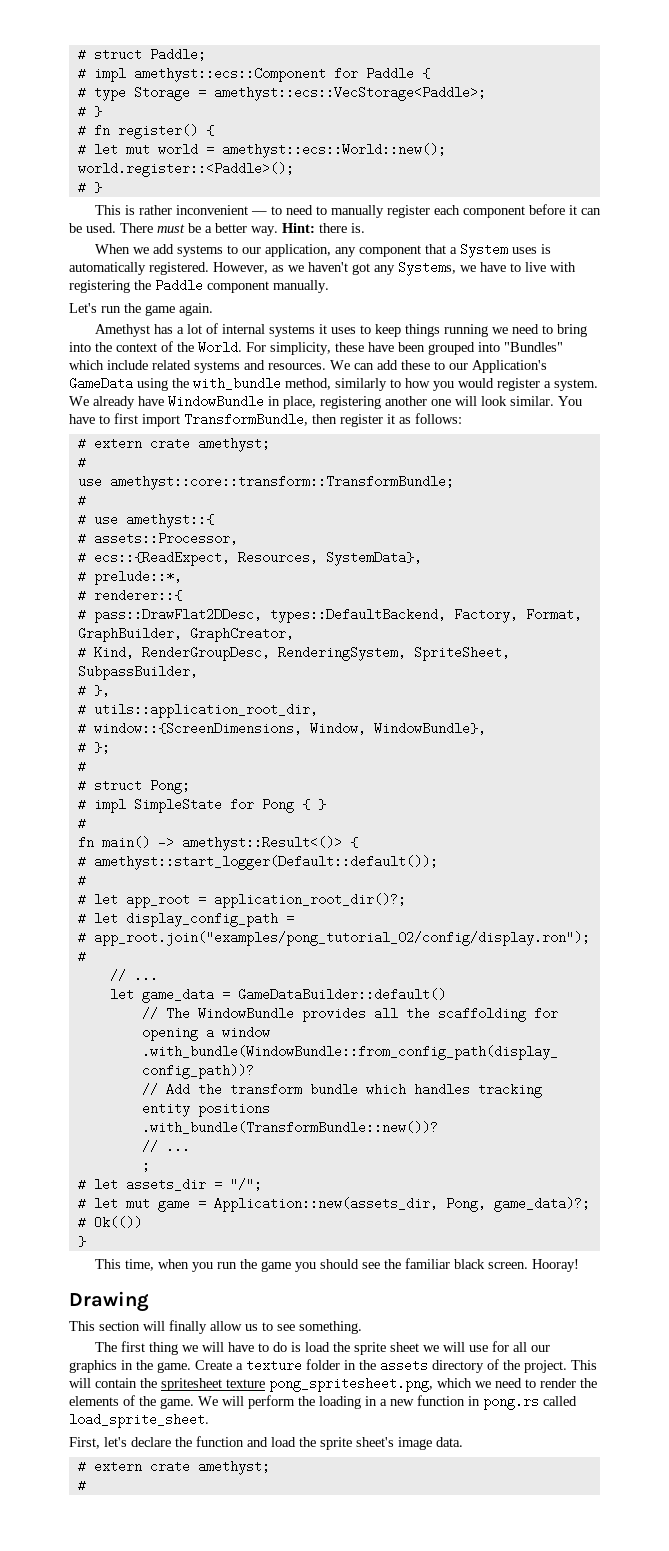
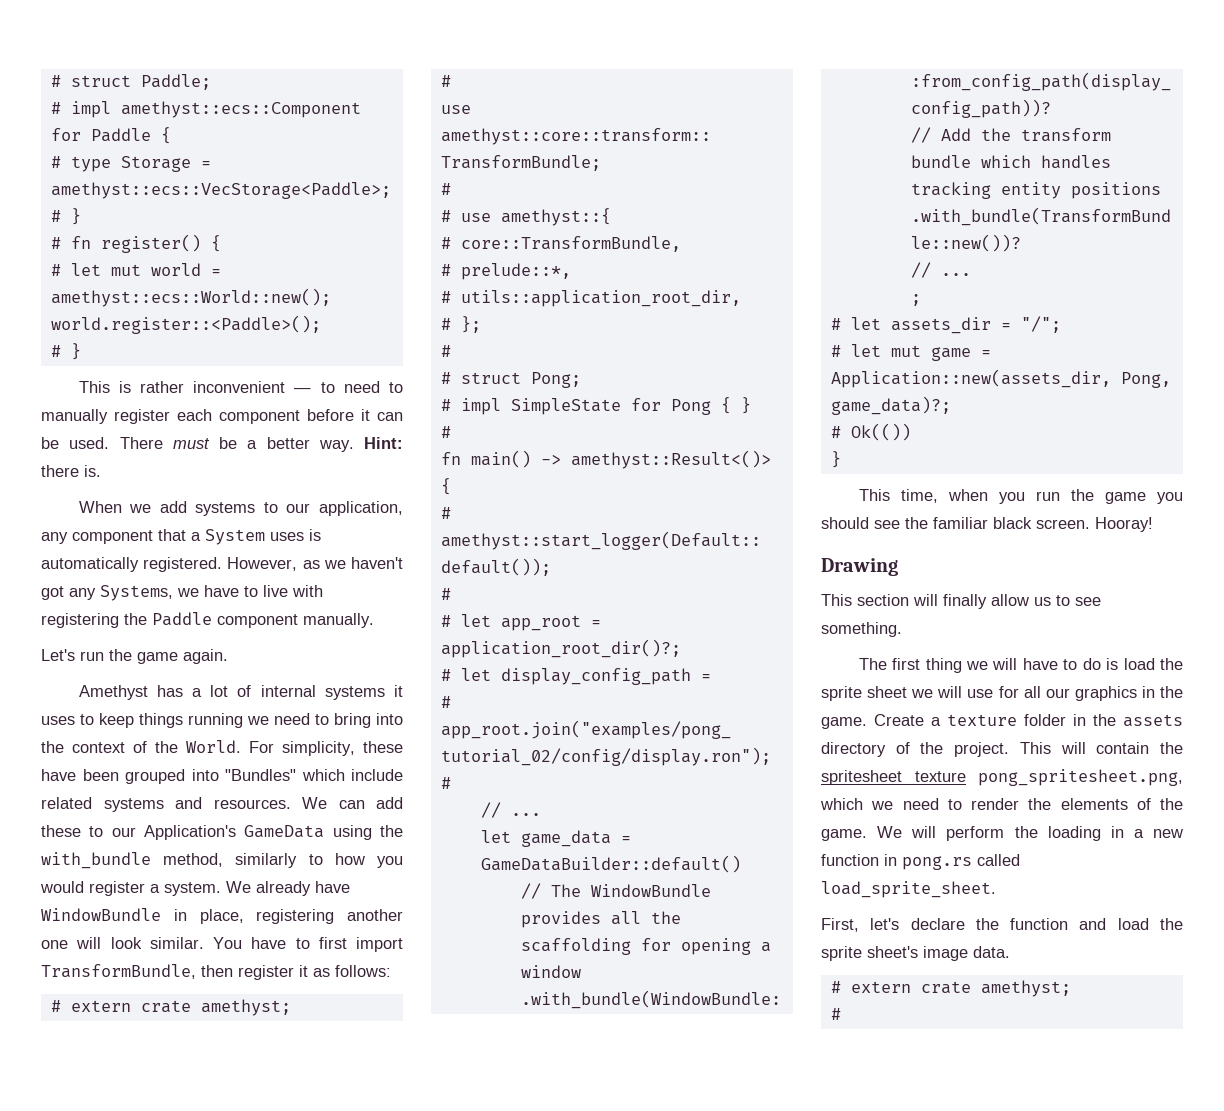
- # assets::Processor,
- # ecs::{ReadExpect, Resources, SystemData},
+ # core::TransformBundle,
  # prelude::*,
- # renderer::{
- # pass::DrawFlat2DDesc, types::DefaultBackend, Factory, Format, GraphBuilder, GraphCreator,
- # Kind, RenderGroupDesc, RenderingSystem, SpriteSheet, SubpassBuilder,
- # },
  # utils::application_root_dir,
- # window::{ScreenDimensions, Window, WindowBundle},

